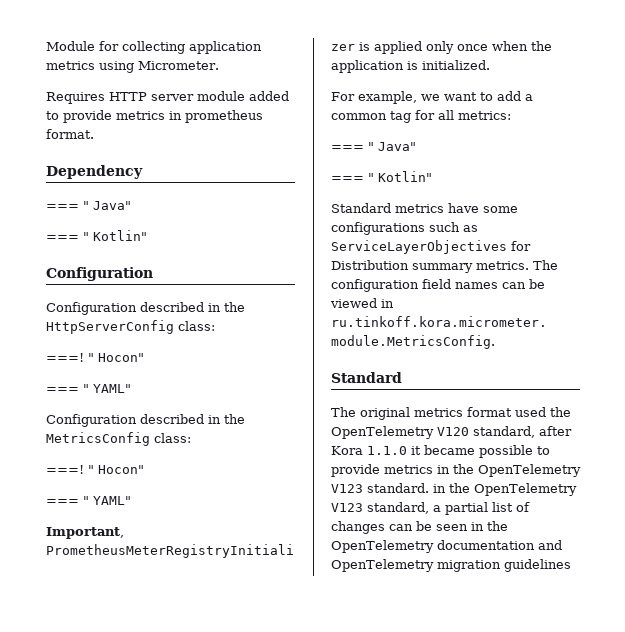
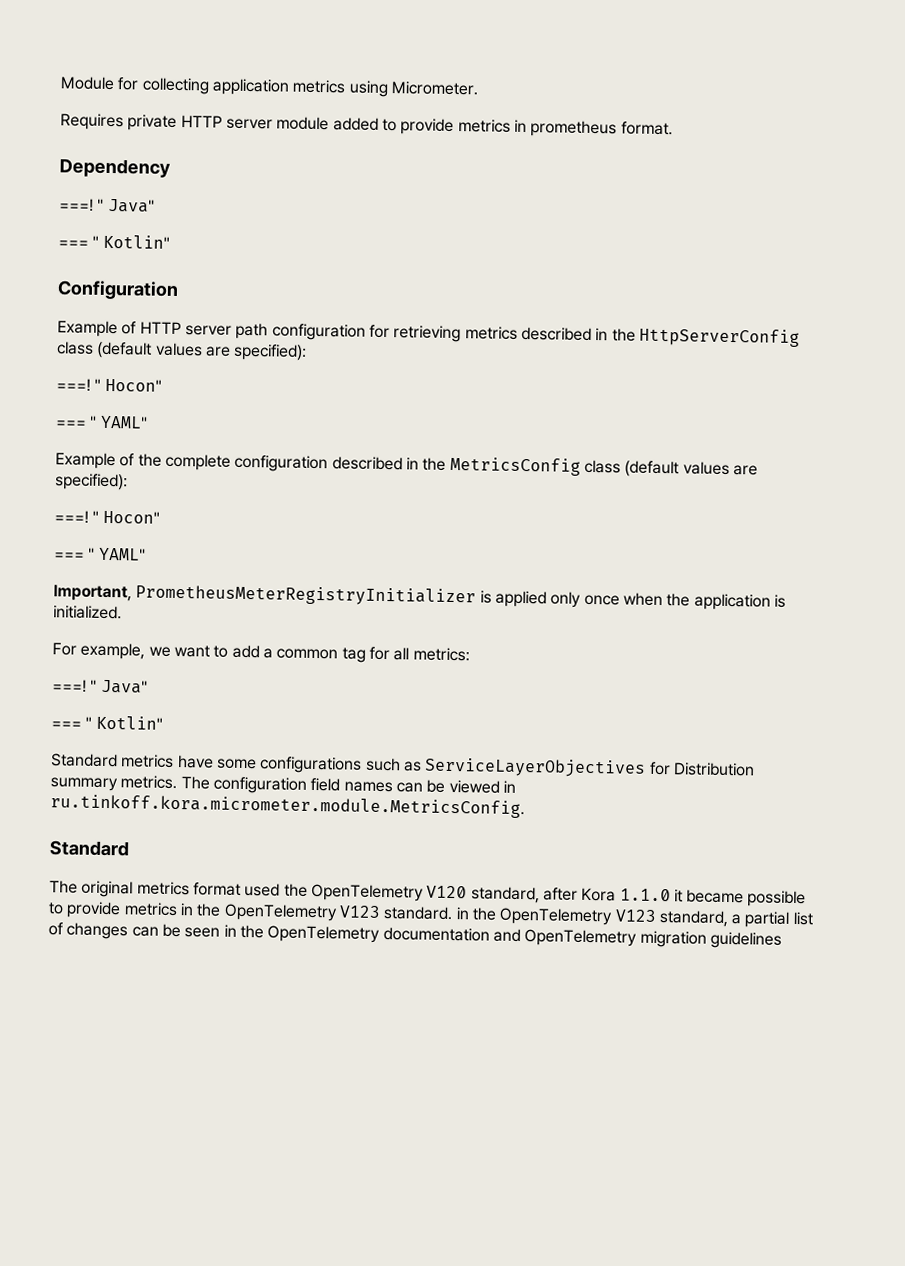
- Requires HTTP server module added to provide metrics in prometheus format.
+ Requires private HTTP server module added to provide metrics in prometheus format.
  Dependency
- === " Java"
+ ===! " Java"
- Configuration described in the HttpServerConfig class:
+ Example of HTTP server path configuration for retrieving metrics described in the HttpServerConfig class (default values are specified):
  ===! " Hocon"
  === " YAML"
- Configuration described in the MetricsConfig class:
+ Example of the complete configuration described in the MetricsConfig class (default values are specified):
  For example, we want to add a common tag for all metrics:
- === " Java"
+ ===! " Java"

